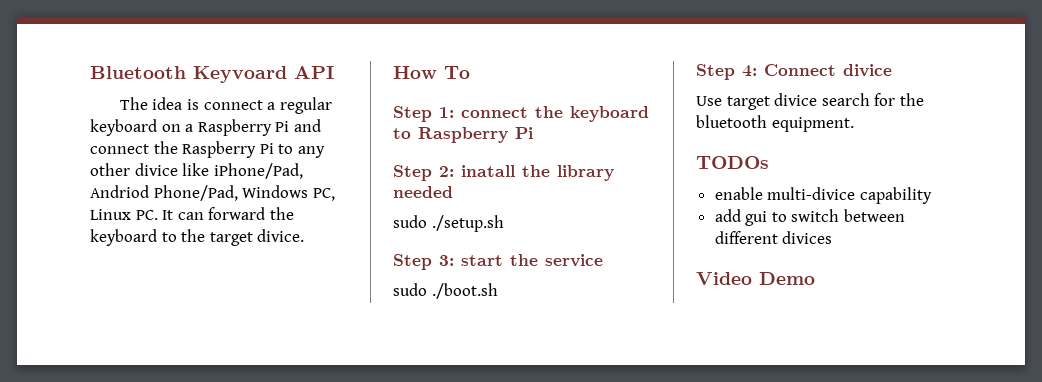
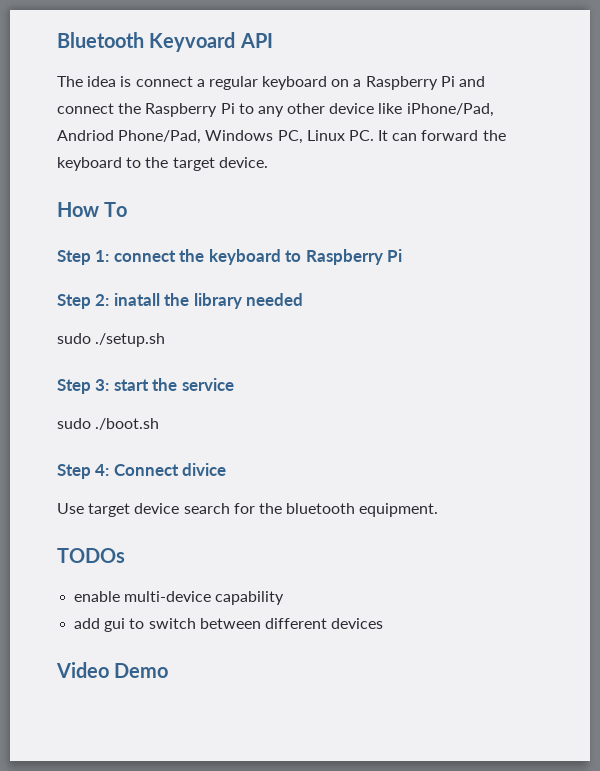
- The idea is connect a regular keyboard on a Raspberry Pi and connect the Raspberry Pi to any other divice like iPhone/Pad, Andriod Phone/Pad, Windows PC, Linux PC. It can forward the keyboard to the target divice.
+ The idea is connect a regular keyboard on a Raspberry Pi and connect the Raspberry Pi to any other device like iPhone/Pad, Andriod Phone/Pad, Windows PC, Linux PC. It can forward the keyboard to the target device.
- Use target divice search for the bluetooth equipment.
+ Use target device search for the bluetooth equipment.
- enable multi-divice capability
+ enable multi-device capability
- add gui to switch between different divices
+ add gui to switch between different devices

